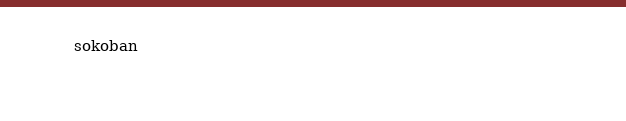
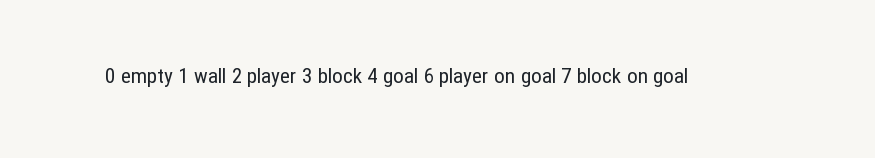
- sokoban
+ 0 empty 1 wall 2 player 3 block 4 goal 6 player on goal 7 block on goal

